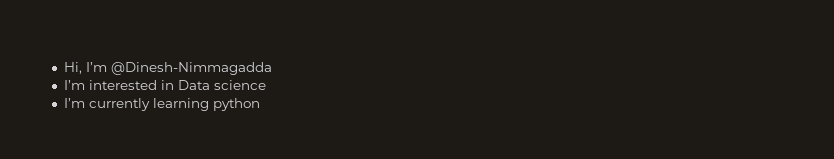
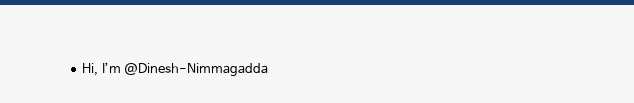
- I’m interested in Data science
- I’m currently learning python

